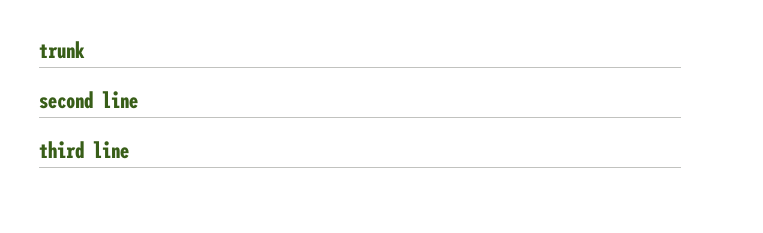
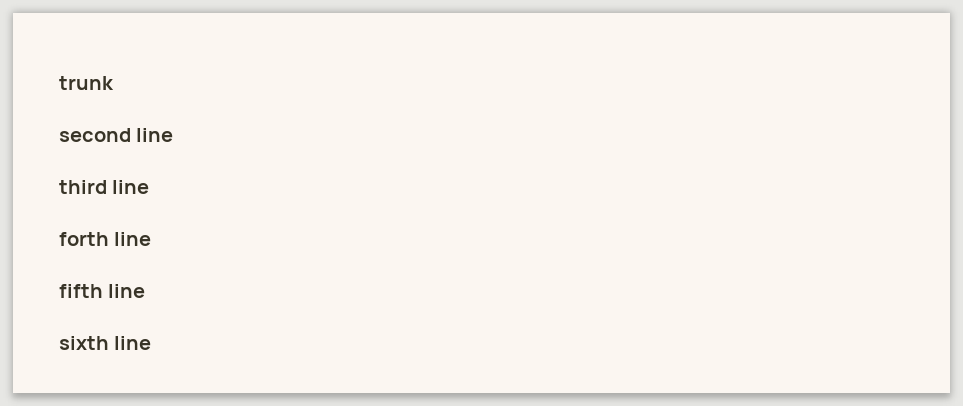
+ forth line
+ fifth line
+ sixth line

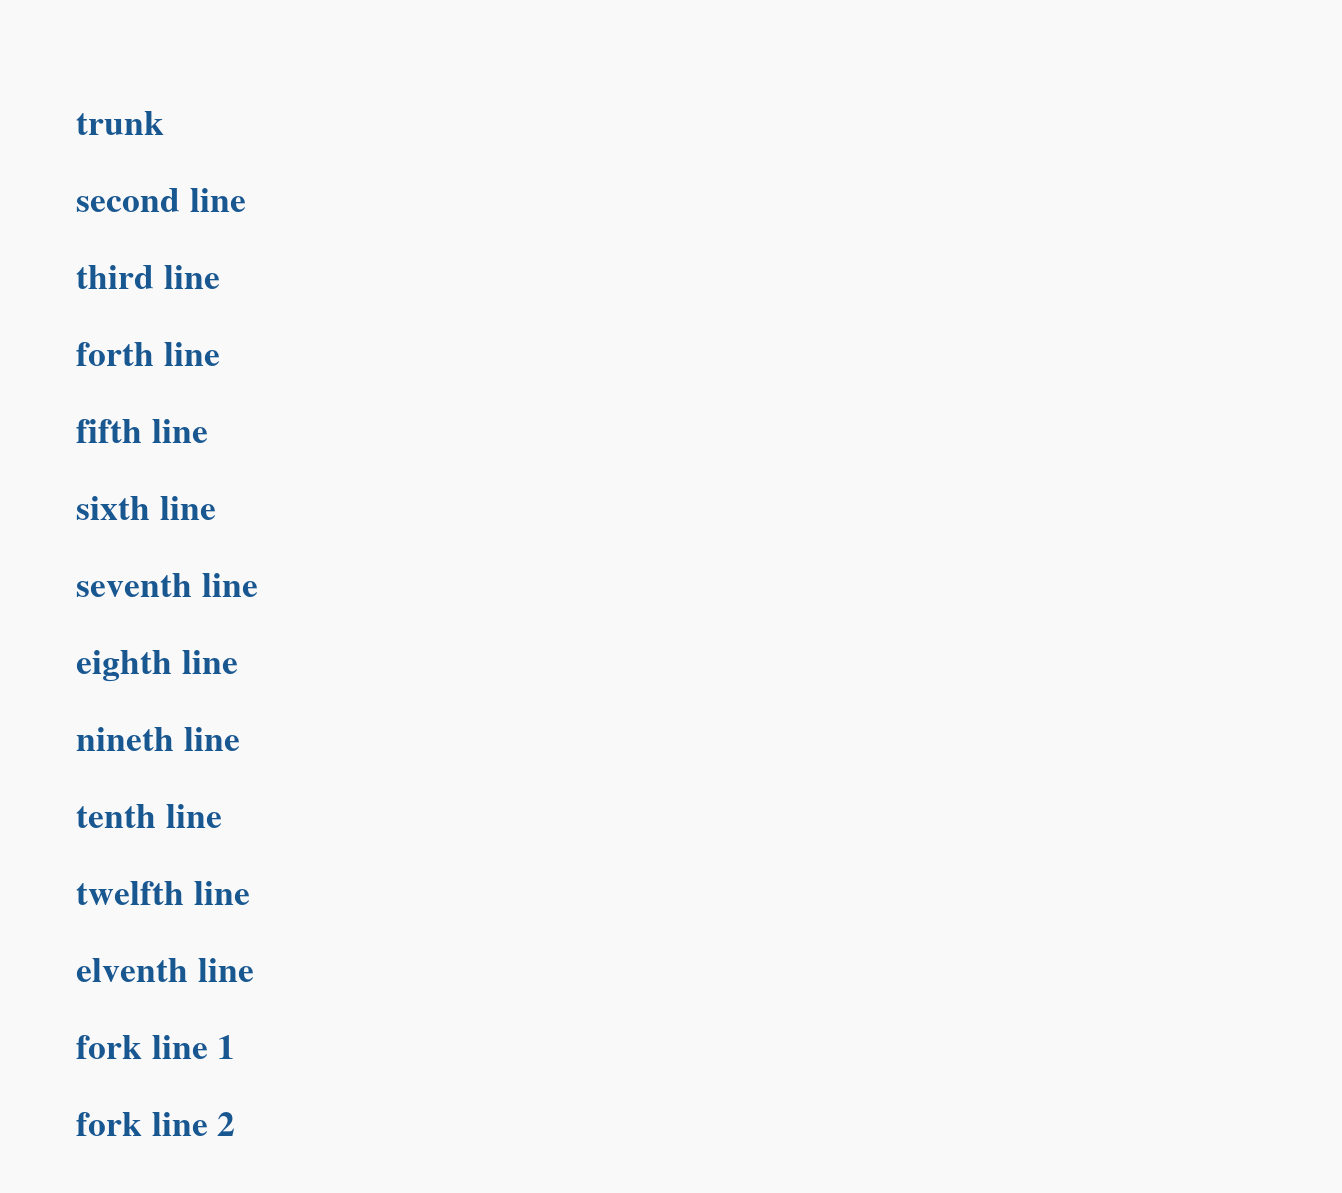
+ seventh line
+ eighth line
+ nineth line
+ tenth line
+ twelfth line
+ elventh line
+ fork line 1
+ fork line 2

